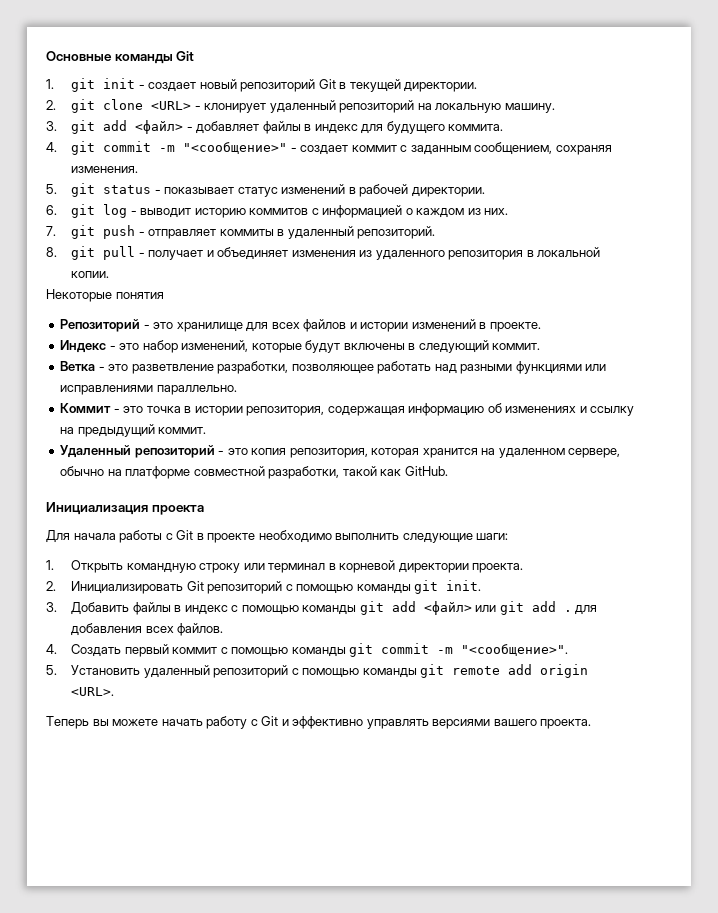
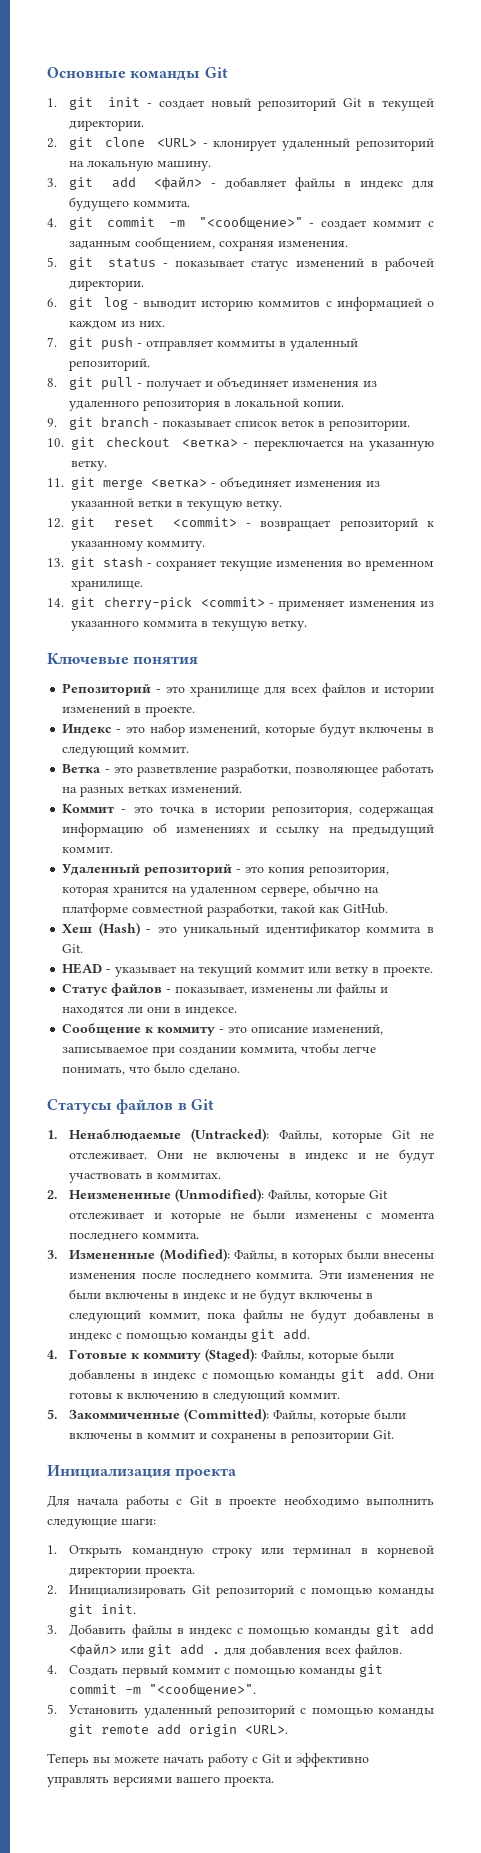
- Некоторые понятия
+ 9. git branch - показывает список веток в репозитории.
+ 10. git checkout <ветка> - переключается на указанную ветку.
+ 11. git merge <ветка> - объединяет изменения из указанной ветки в текущую ветку.
+ 12. git reset <commit> - возвращает репозиторий к указанному коммиту.
+ 13. git stash - сохраняет текущие изменения во временном хранилище.
+ 14. git cherry-pick <commit> - применяет изменения из указанного коммита в текущую ветку.
+ Ключевые понятия
- Ветка - это разветвление разработки, позволяющее работать над разными функциями или исправлениями параллельно.
+ Ветка - это разветвление разработки, позволяющее работать на разных ветках изменений.
+ Хеш (Hash) - это уникальный идентификатор коммита в Git.
+ HEAD - указывает на текущий коммит или ветку в проекте.
+ Статус файлов - показывает, изменены ли файлы и находятся ли они в индексе.
+ Сообщение к коммиту - это описание изменений, записываемое при создании коммита, чтобы легче понимать, что было сделано.
+ Статусы файлов в Git
+ 1. Ненаблюдаемые (Untracked): Файлы, которые Git не отслеживает. Они не включены в индекс и не будут участвовать в коммитах.
+ 2. Неизмененные (Unmodified): Файлы, которые Git отслеживает и которые не были изменены с момента последнего коммита.
+ 3. Измененные (Modified): Файлы, в которых были внесены изменения после последнего коммита. Эти изменения не были включены в индекс и не будут включены в следующий коммит, пока файлы не будут добавлены в индекс с помощью команды git add.
+ 4. Готовые к коммиту (Staged): Файлы, которые были добавлены в индекс с помощью команды git add. Они готовы к включению в следующий коммит.
+ 5. Закоммиченные (Committed): Файлы, которые были включены в коммит и сохранены в репозитории Git.

